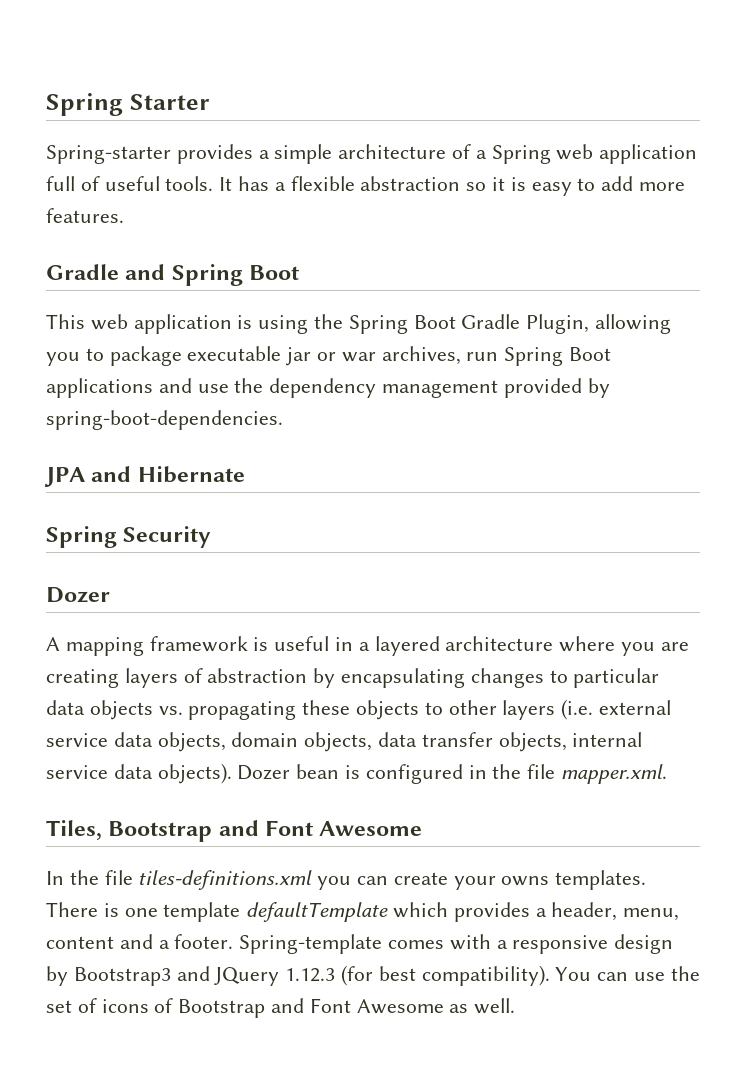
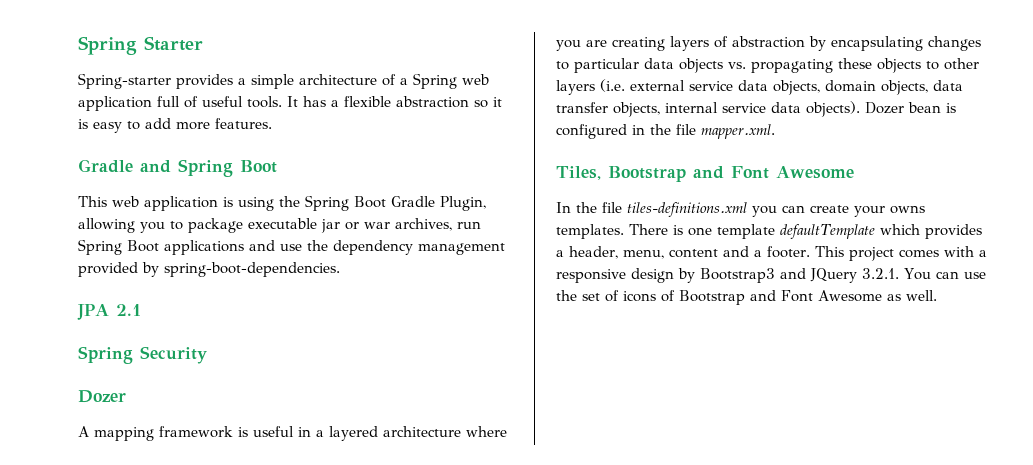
- JPA and Hibernate
+ JPA 2.1
- Spring-template comes with a responsive design by Bootstrap3 and JQuery 1.12.3 (for best compatibility). You can use the set of icons of Bootstrap and Font Awesome as well.
+ This project comes with a responsive design by Bootstrap3 and JQuery 3.2.1. You can use the set of icons of Bootstrap and Font Awesome as well.

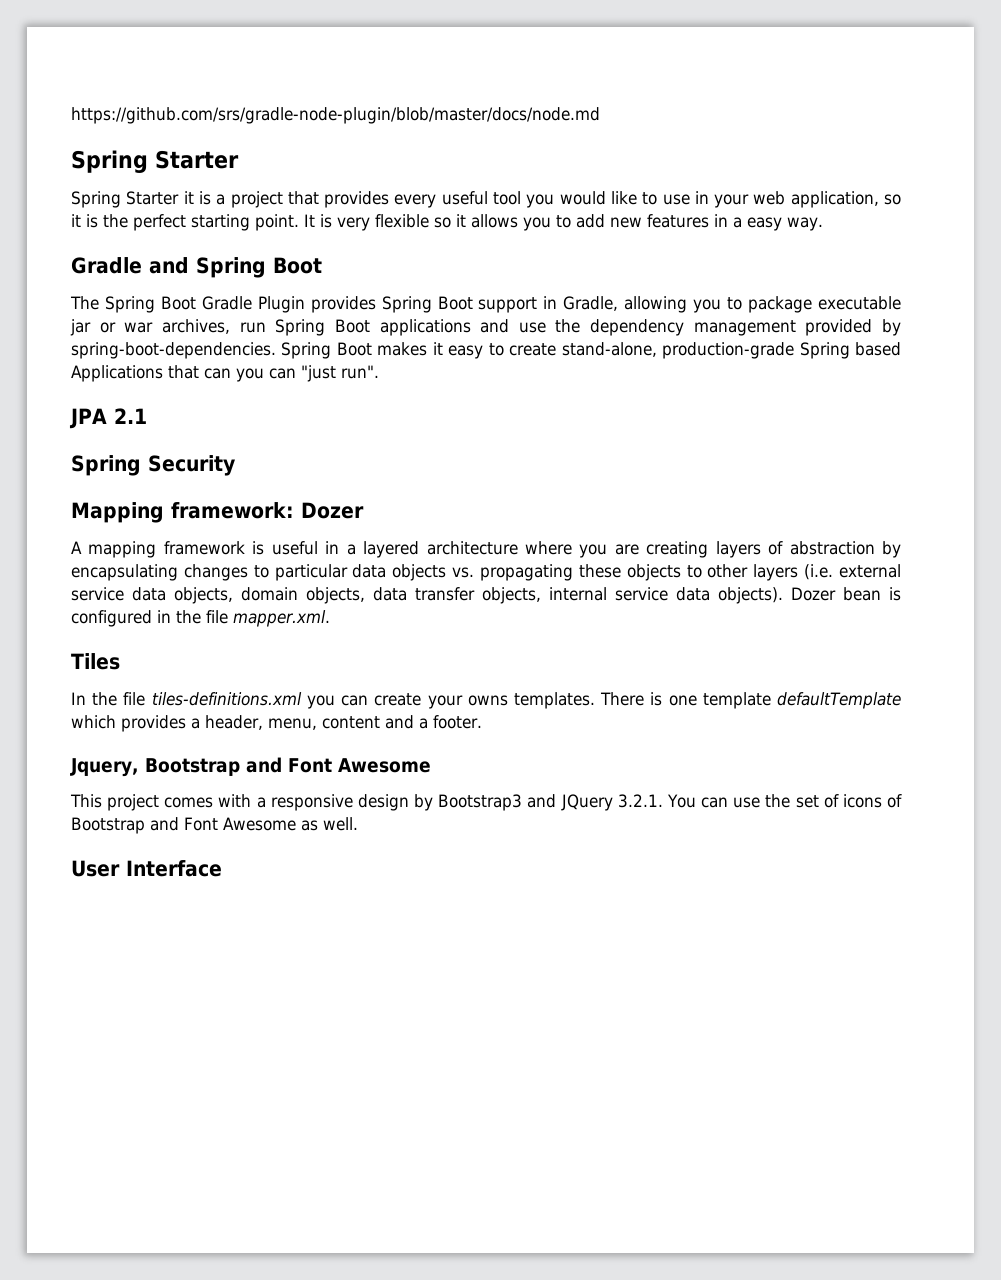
+ https://github.com/srs/gradle-node-plugin/blob/master/docs/node.md
- Spring-starter provides a simple architecture of a Spring web application full of useful tools. It has a flexible abstraction so it is easy to add more features.
+ Spring Starter it is a project that provides every useful tool you would like to use in your web application, so it is the perfect starting point. It is very flexible so it allows you to add new features in a easy way.
  Gradle and Spring Boot
- This web application is using the Spring Boot Gradle Plugin, allowing you to package executable jar or war archives, run Spring Boot applications and use the dependency management provided by spring-boot-dependencies.
+ The Spring Boot Gradle Plugin provides Spring Boot support in Gradle, allowing you to package executable jar or war archives, run Spring Boot applications and use the dependency management provided by spring-boot-dependencies. Spring Boot makes it easy to create stand-alone, production-grade Spring based Applications that can you can "just run".
  Spring Security
- Dozer
+ Mapping framework: Dozer
- Tiles, Bootstrap and Font Awesome
+ Tiles
- There is one template defaultTemplate which provides a header, menu, content and a footer. This project comes with a responsive design by Bootstrap3 and JQuery 3.2.1. You can use the set of icons of Bootstrap and Font Awesome as well.
+ There is one template defaultTemplate which provides a header, menu, content and a footer.
+ Jquery, Bootstrap and Font Awesome
+ This project comes with a responsive design by Bootstrap3 and JQuery 3.2.1. You can use the set of icons of Bootstrap and Font Awesome as well.
+ User Interface

